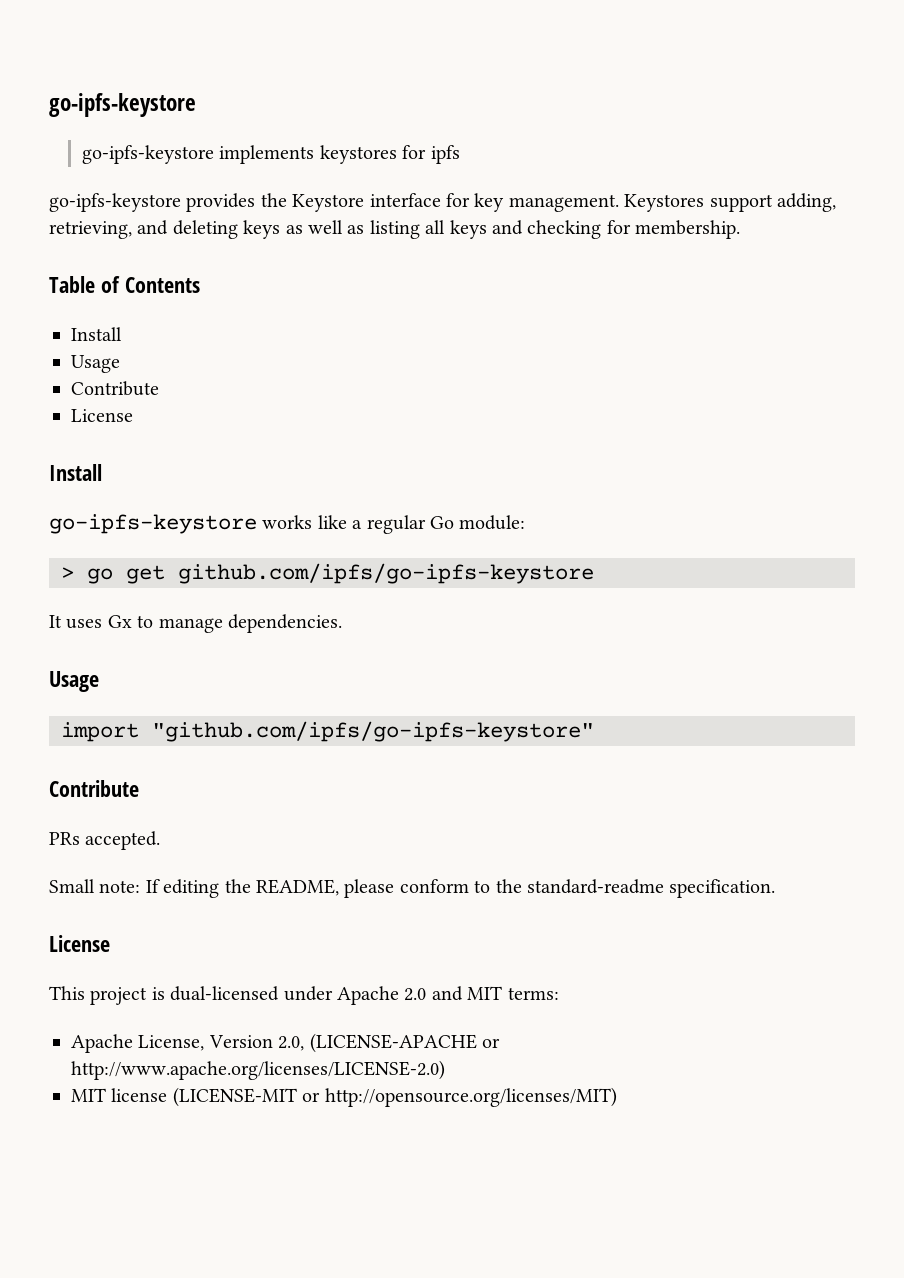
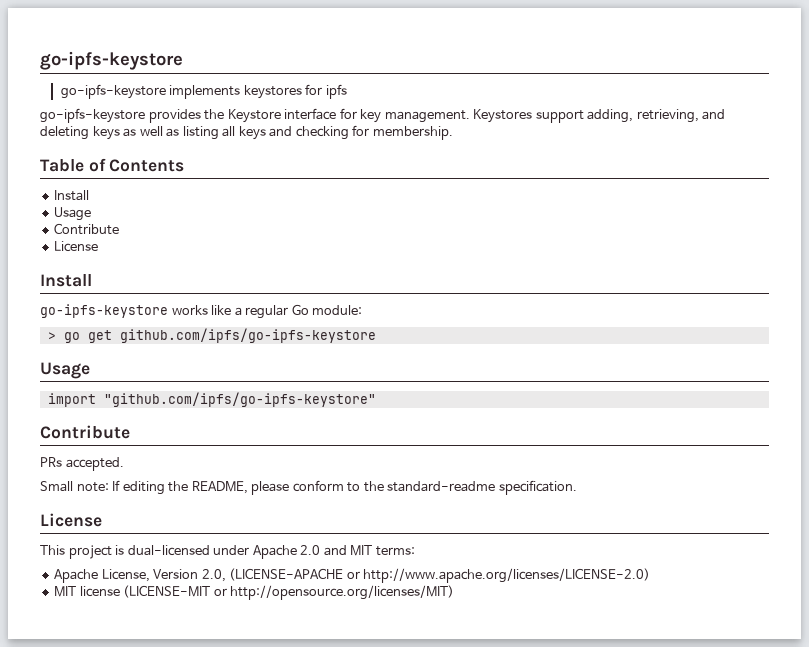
- It uses Gx to manage dependencies.

